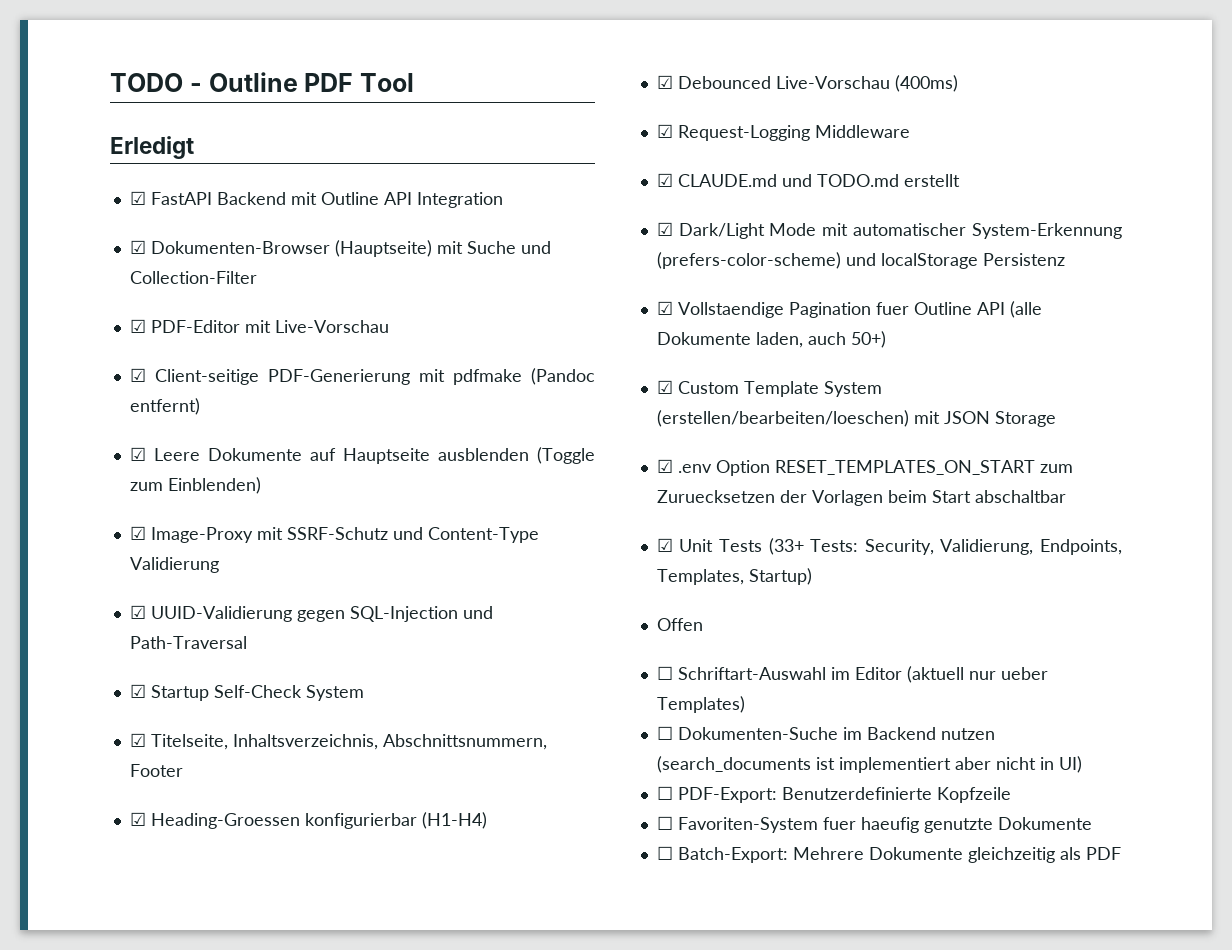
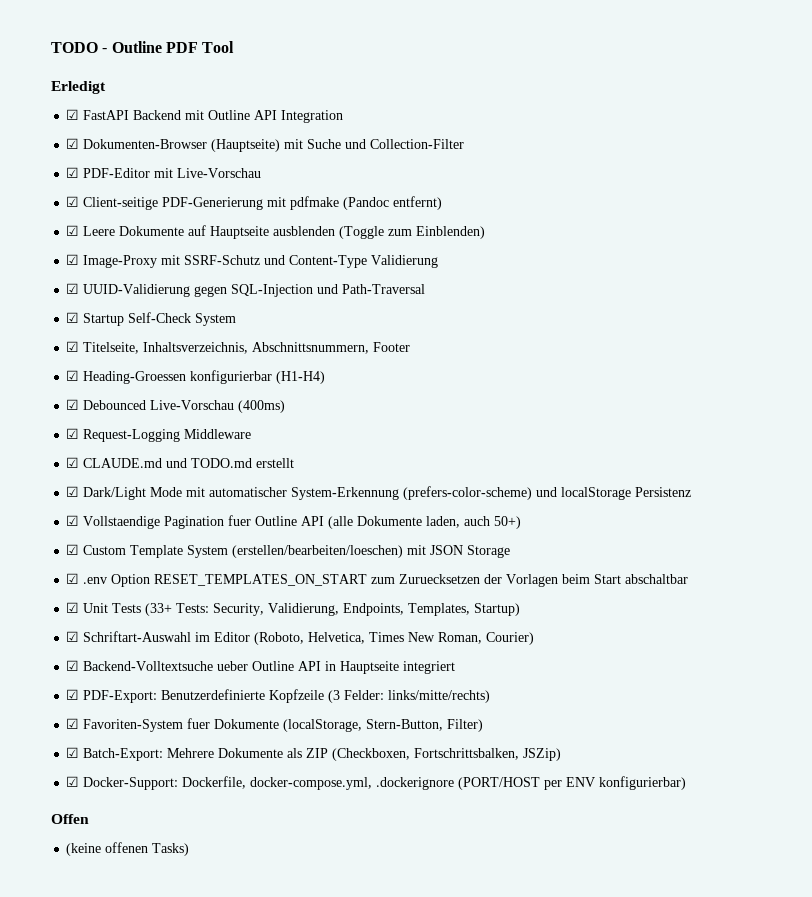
+ ☑ Schriftart-Auswahl im Editor (Roboto, Helvetica, Times New Roman, Courier)
+ ☑ Backend-Volltextsuche ueber Outline API in Hauptseite integriert
+ ☑ PDF-Export: Benutzerdefinierte Kopfzeile (3 Felder: links/mitte/rechts)
+ ☑ Favoriten-System fuer Dokumente (localStorage, Stern-Button, Filter)
+ ☑ Batch-Export: Mehrere Dokumente als ZIP (Checkboxen, Fortschrittsbalken, JSZip)
+ ☑ Docker-Support: Dockerfile, docker-compose.yml, .dockerignore (PORT/HOST per ENV konfigurierbar)
  Offen
- ☐ Schriftart-Auswahl im Editor (aktuell nur ueber Templates)
- ☐ Dokumenten-Suche im Backend nutzen (search_documents ist implementiert aber nicht in UI)
- ☐ PDF-Export: Benutzerdefinierte Kopfzeile
- ☐ Favoriten-System fuer haeufig genutzte Dokumente
- ☐ Batch-Export: Mehrere Dokumente gleichzeitig als PDF
+ (keine offenen Tasks)

